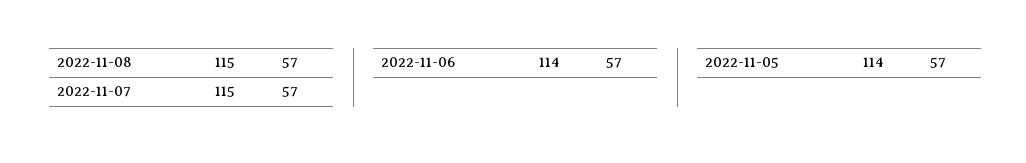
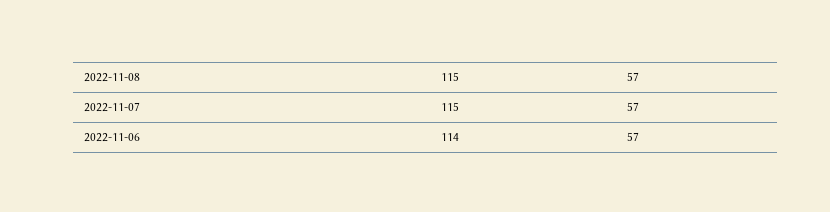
- 2022-11-05 | 114 | 57

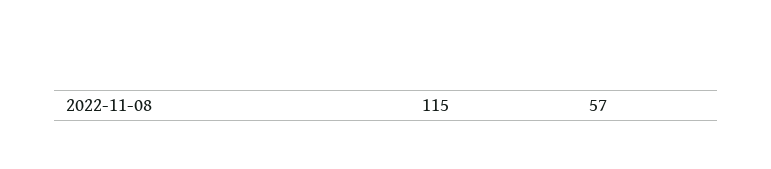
- 2022-11-07 | 115 | 57
- 2022-11-06 | 114 | 57

